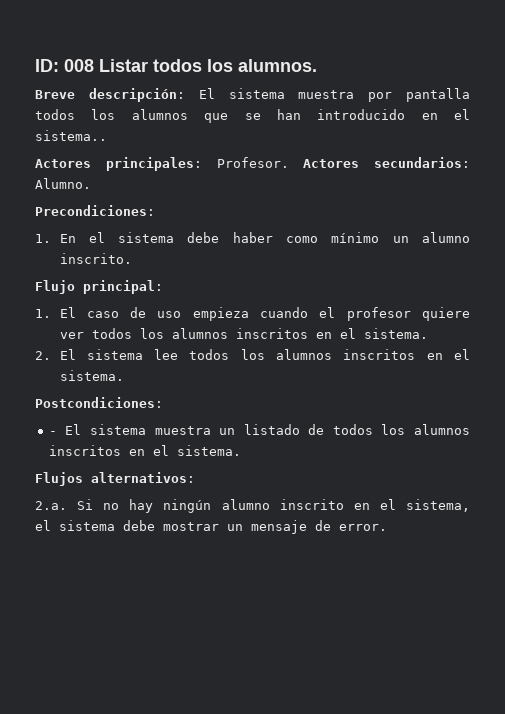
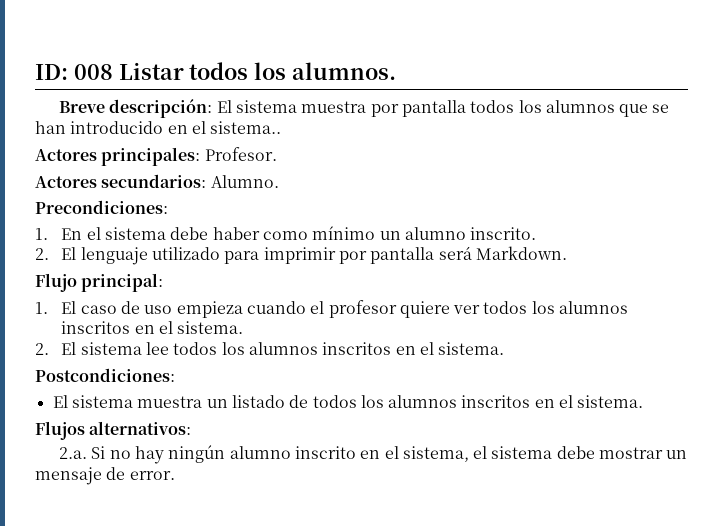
- Actores principales: Profesor. Actores secundarios: Alumno.
+ Actores principales: Profesor.
+ Actores secundarios: Alumno.
+ 2. El lenguaje utilizado para imprimir por pantalla será Markdown.
- - El sistema muestra un listado de todos los alumnos inscritos en el sistema.
+ El sistema muestra un listado de todos los alumnos inscritos en el sistema.

